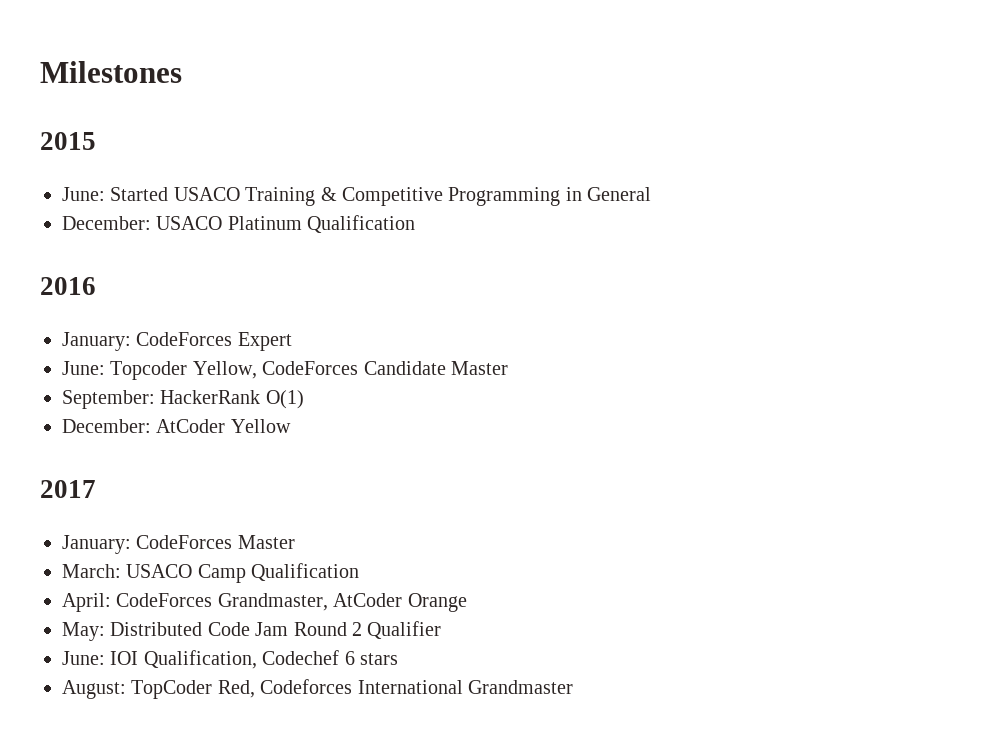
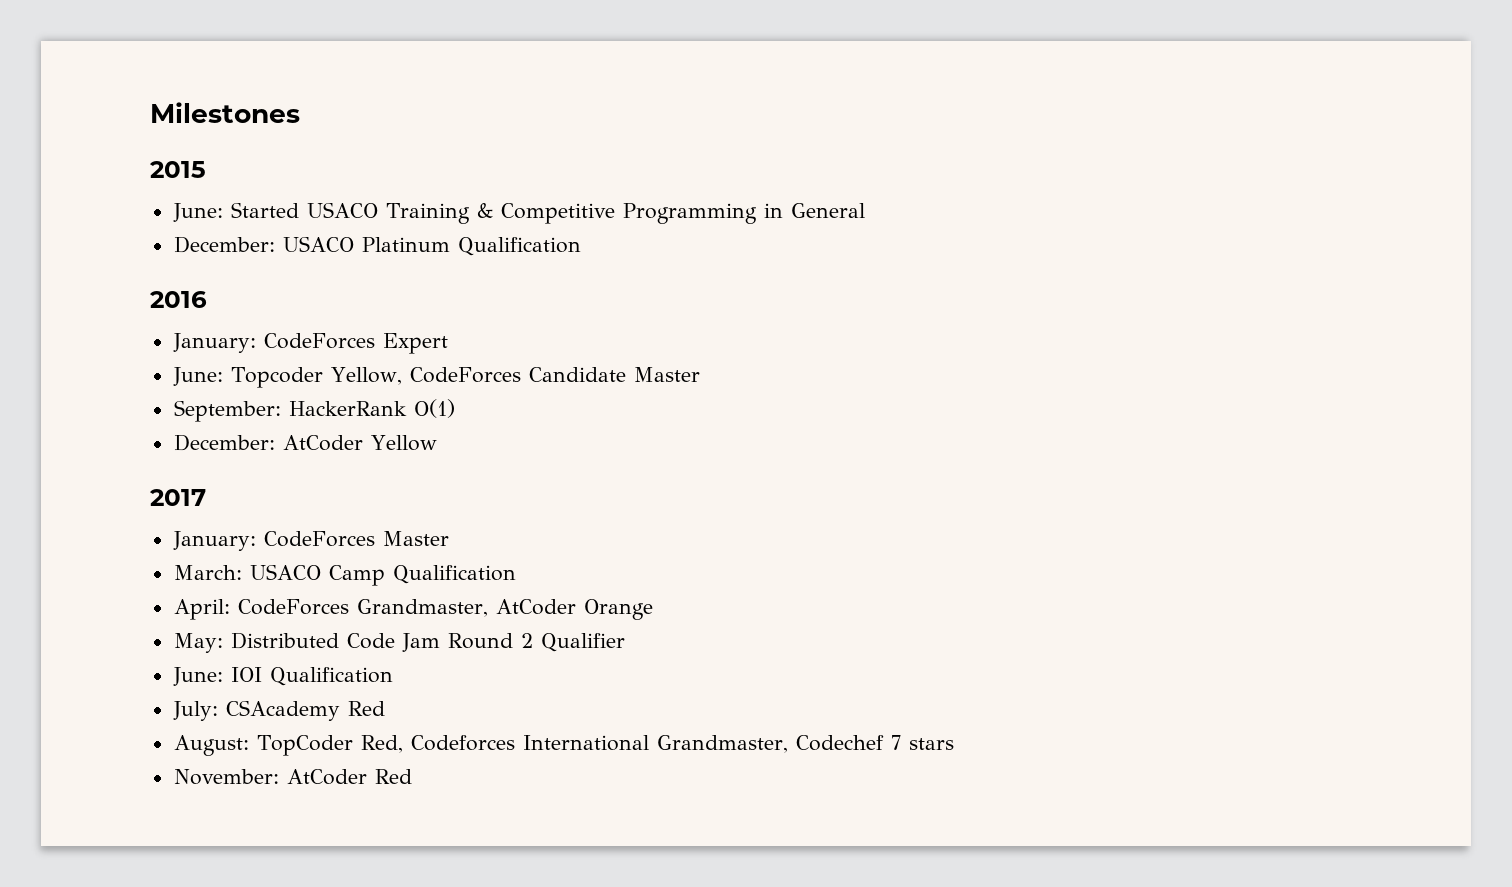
- June: IOI Qualification, Codechef 6 stars
+ June: IOI Qualification
+ July: CSAcademy Red
- August: TopCoder Red, Codeforces International Grandmaster
+ August: TopCoder Red, Codeforces International Grandmaster, Codechef 7 stars
+ November: AtCoder Red

